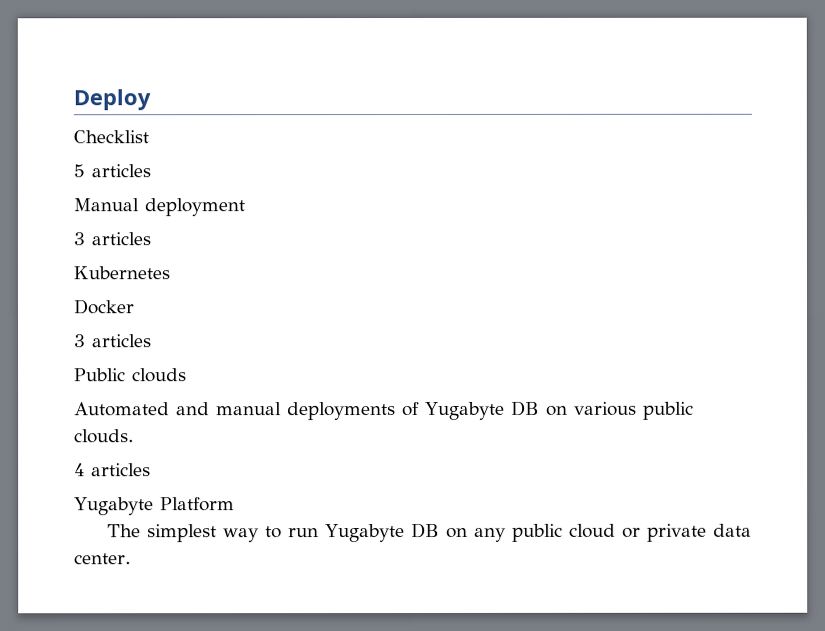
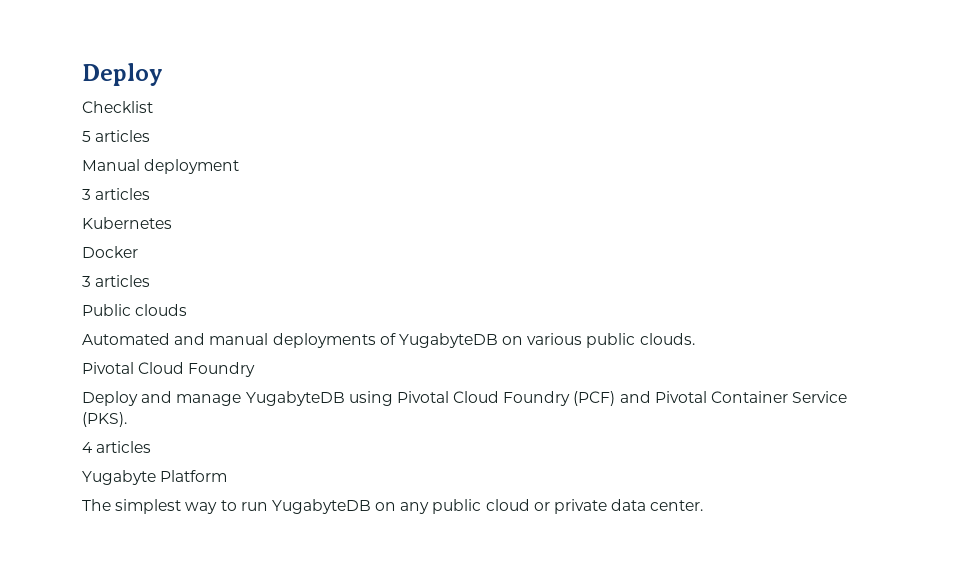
- Automated and manual deployments of Yugabyte DB on various public clouds.
+ Automated and manual deployments of YugabyteDB on various public clouds.
+ Pivotal Cloud Foundry
+ Deploy and manage YugabyteDB using Pivotal Cloud Foundry (PCF) and Pivotal Container Service (PKS).
- The simplest way to run Yugabyte DB on any public cloud or private data center.
+ The simplest way to run YugabyteDB on any public cloud or private data center.

